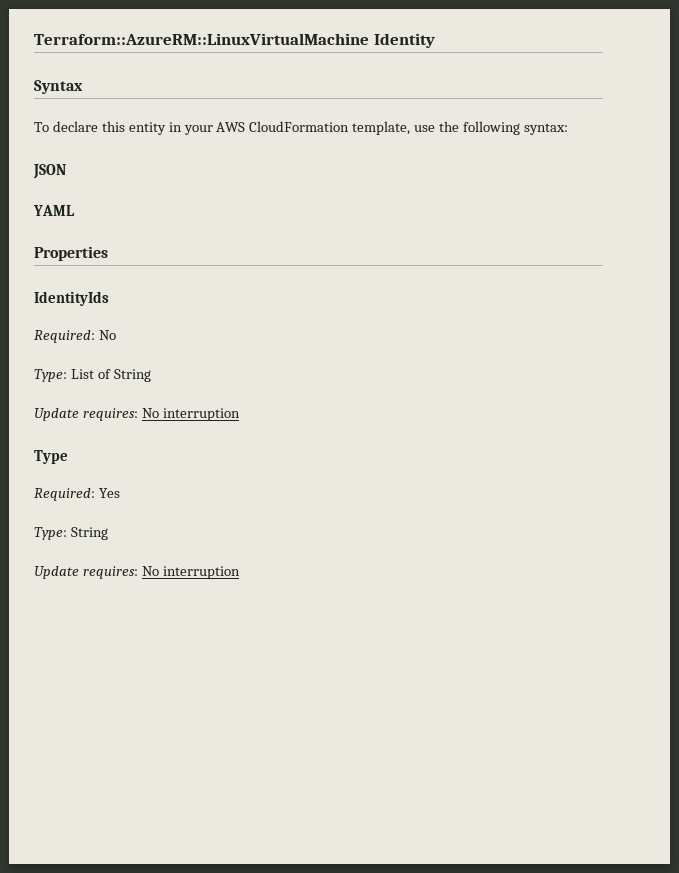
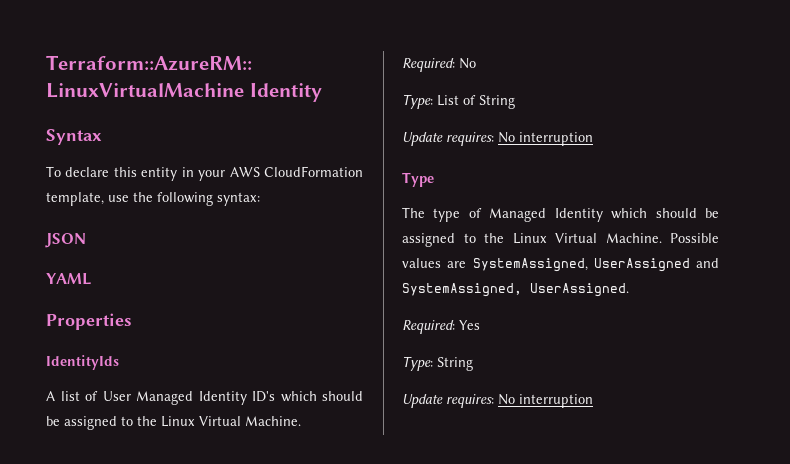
+ A list of User Managed Identity ID's which should be assigned to the Linux Virtual Machine.
+ The type of Managed Identity which should be assigned to the Linux Virtual Machine. Possible values are SystemAssigned, UserAssigned and SystemAssigned, UserAssigned.

